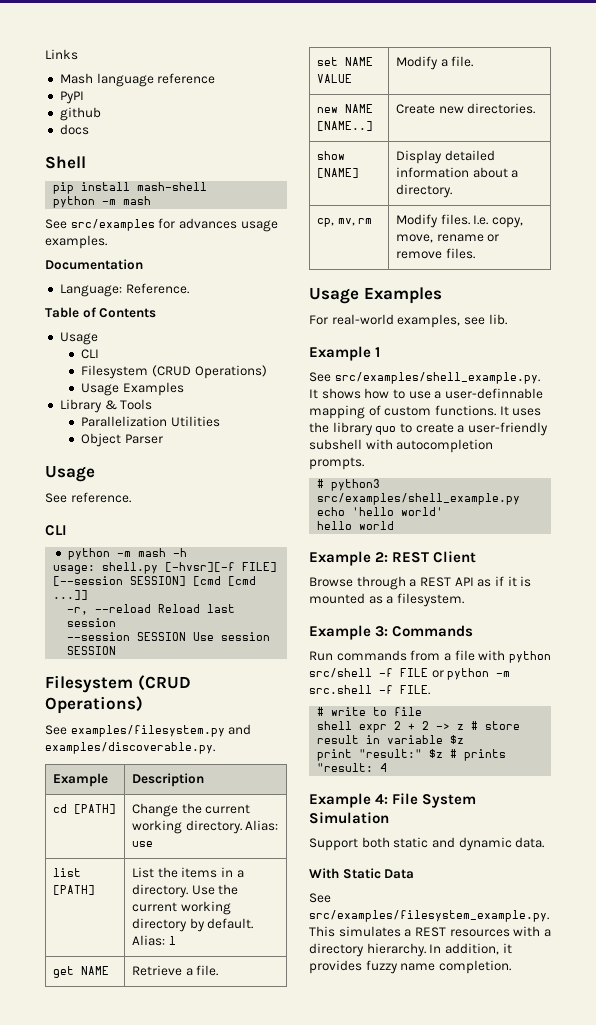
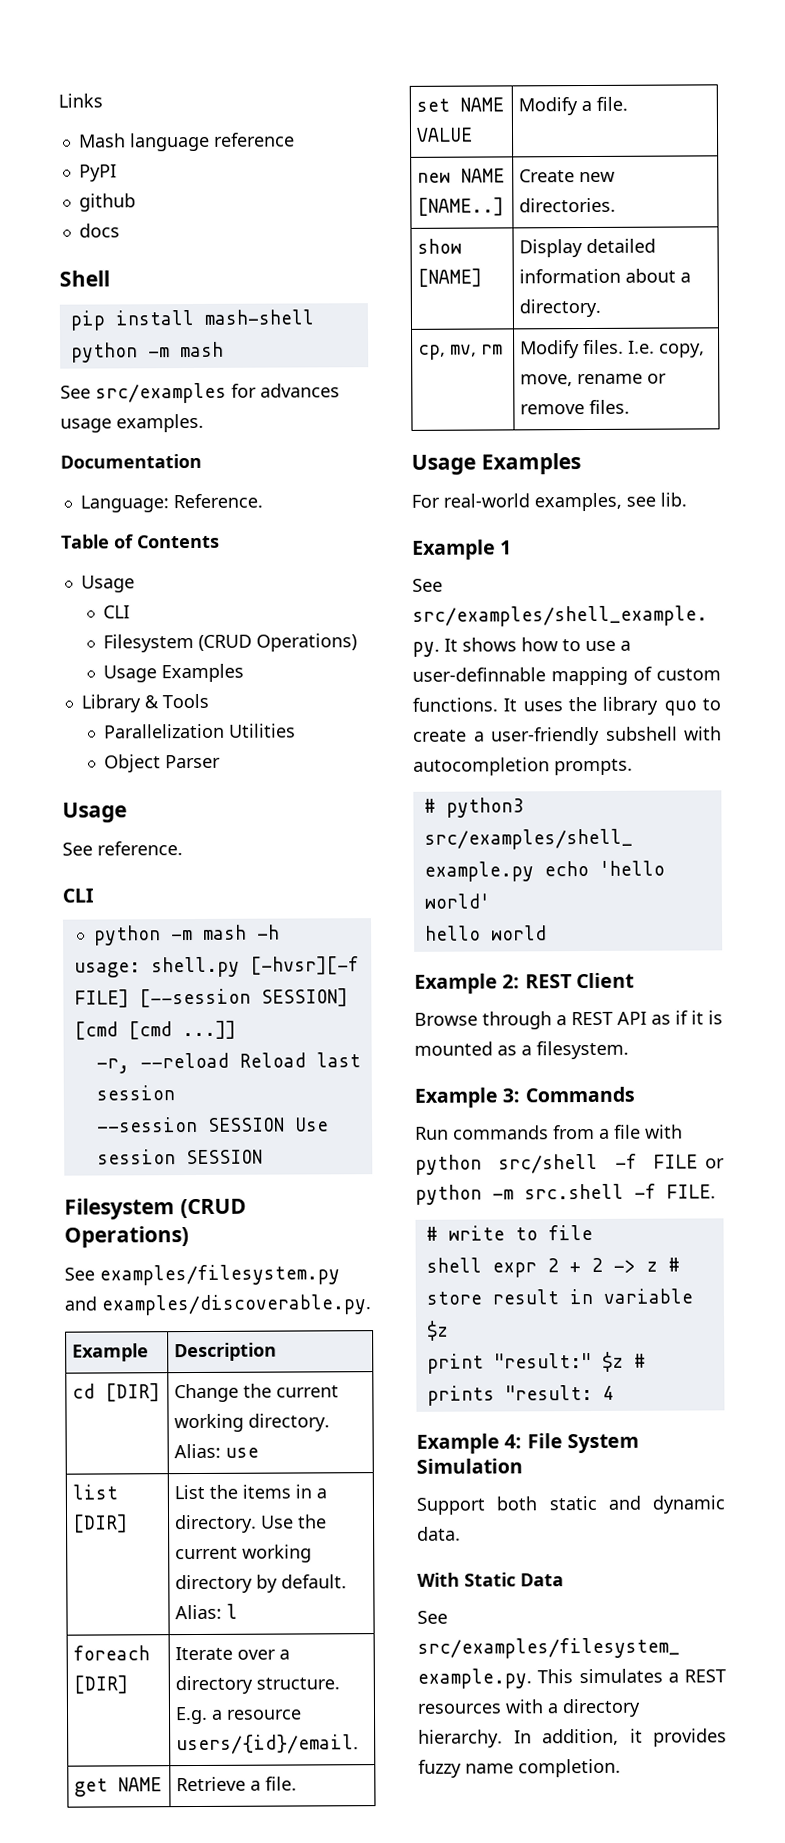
- cd [PATH] | Change the current working directory. Alias: use
+ cd [DIR] | Change the current working directory. Alias: use
- list [PATH] | List the items in a directory. Use the current working directory by default. Alias: l
+ list [DIR] | List the items in a directory. Use the current working directory by default. Alias: l
+ foreach [DIR] | Iterate over a directory structure. E.g. a resource users/{id}/email.

